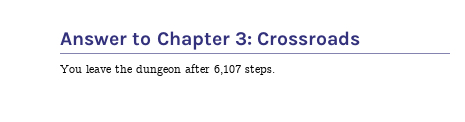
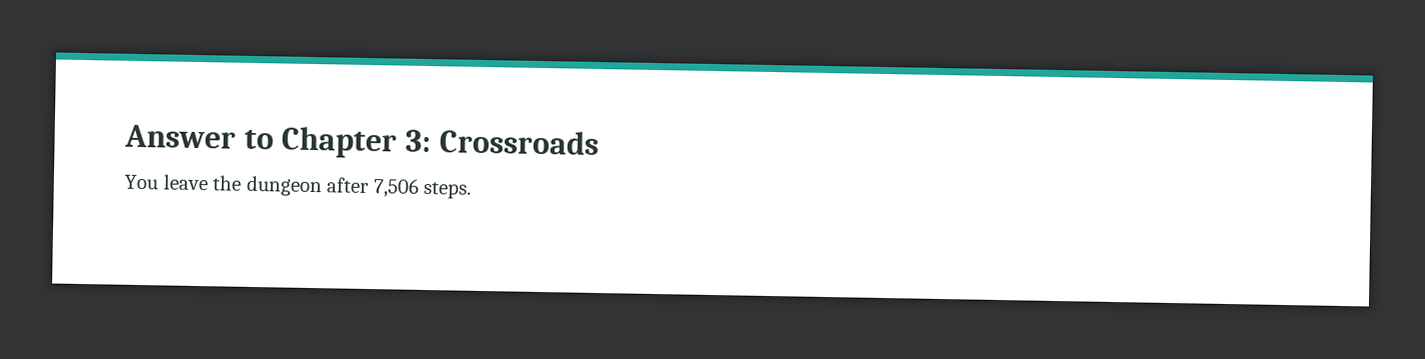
- You leave the dungeon after 6,107 steps.
+ You leave the dungeon after 7,506 steps.

